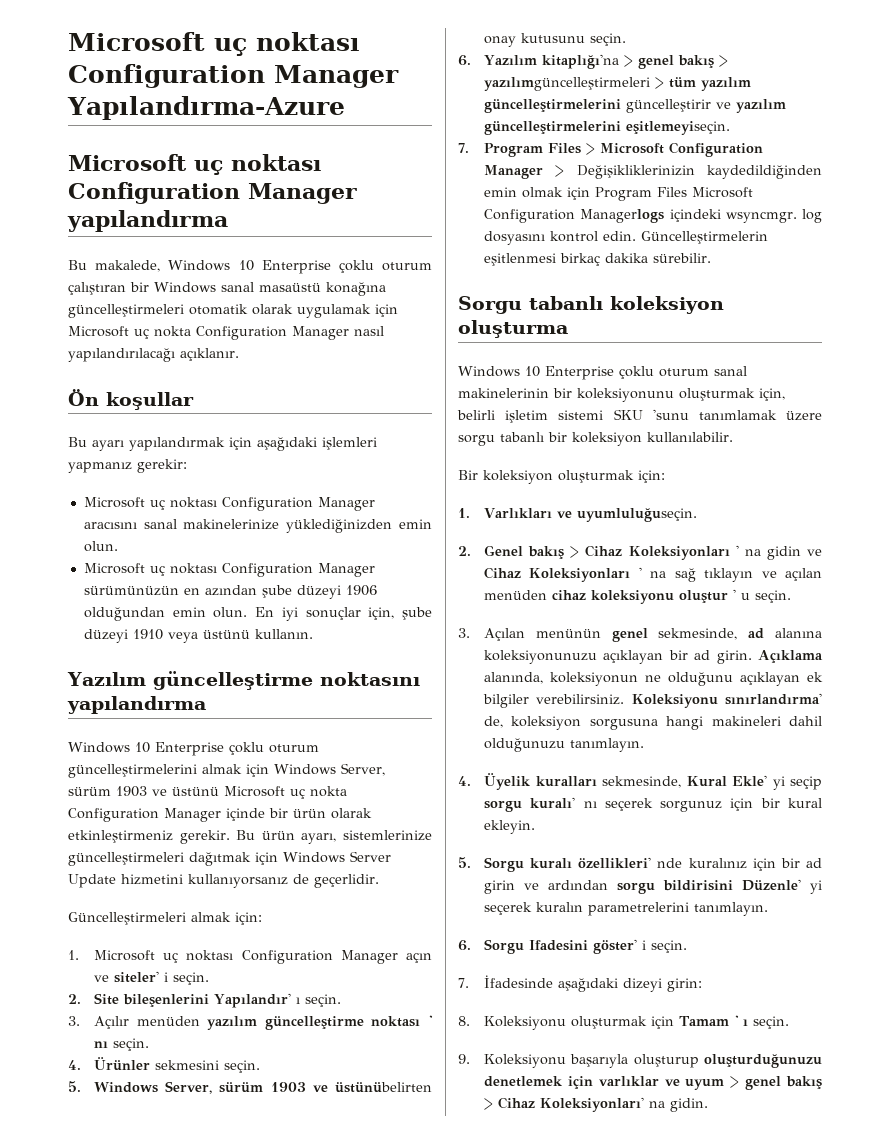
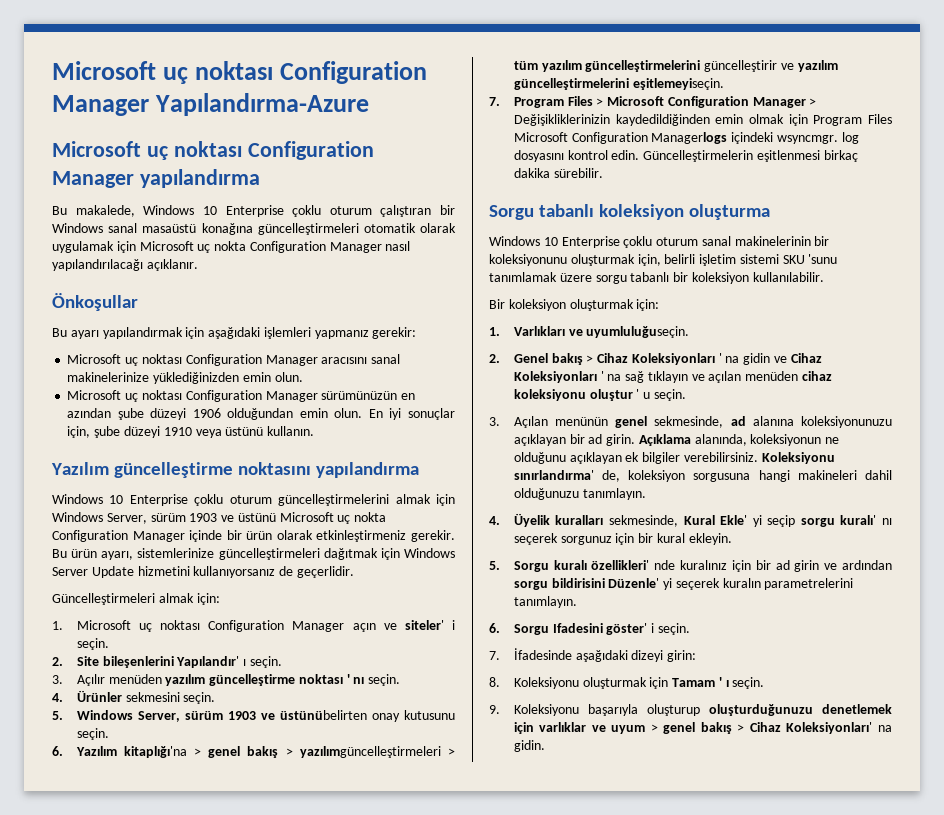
- Ön koşullar
+ Önkoşullar

